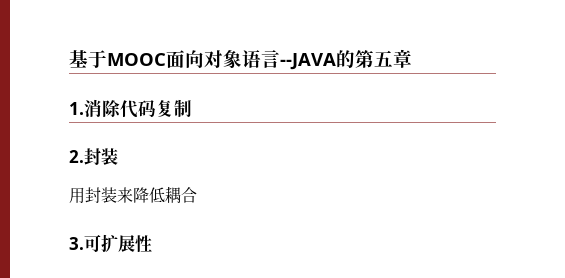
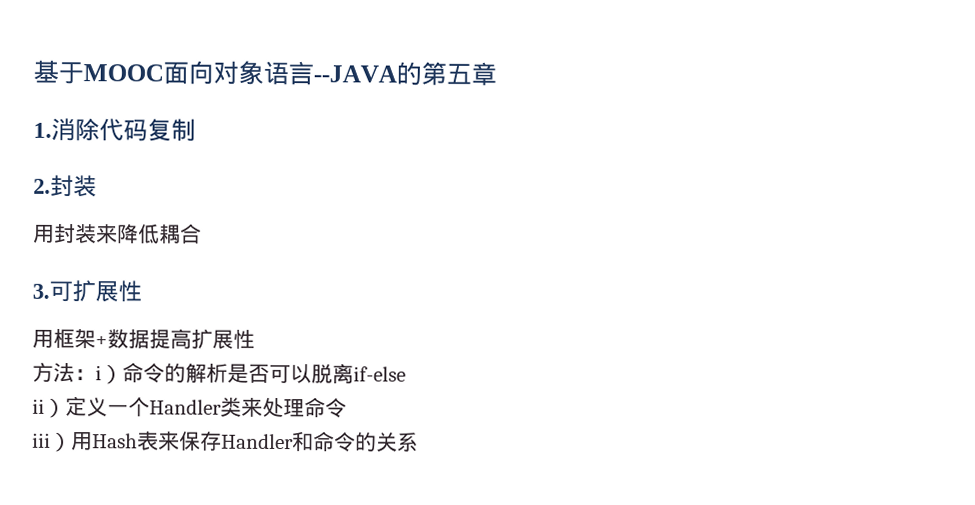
+ 用框架+数据提高扩展性
+ 方法：i）命令的解析是否可以脱离if-else
+ ii）定义一个Handler类来处理命令
+ iii）用Hash表来保存Handler和命令的关系

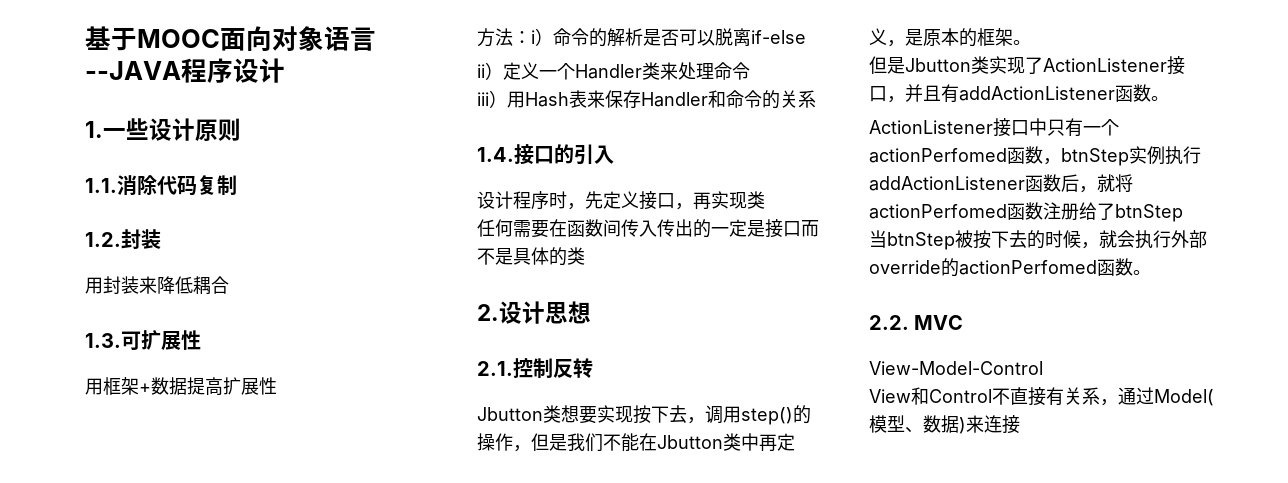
- 基于MOOC面向对象语言--JAVA的第五章
+ 基于MOOC面向对象语言--JAVA程序设计
- 1.消除代码复制
+ 1.一些设计原则
+ 1.1.消除代码复制
- 2.封装
+ 1.2.封装
- 3.可扩展性
+ 1.3.可扩展性
+ 1.4.接口的引入
+ 设计程序时，先定义接口，再实现类
+ 任何需要在函数间传入传出的一定是接口而不是具体的类
+ 2.设计思想
+ 2.1.控制反转
+ Jbutton类想要实现按下去，调用step()的操作，但是我们不能在Jbutton类中再定义，是原本的框架。
+ 但是Jbutton类实现了ActionListener接口，并且有addActionListener函数。
+ ActionListener接口中只有一个actionPerfomed函数，btnStep实例执行addActionListener函数后，就将actionPerfomed函数注册给了btnStep
+ 当btnStep被按下去的时候，就会执行外部override的actionPerfomed函数。
+ 2.2. MVC
+ View-Model-Control
+ View和Control不直接有关系，通过Model(模型、数据)来连接

